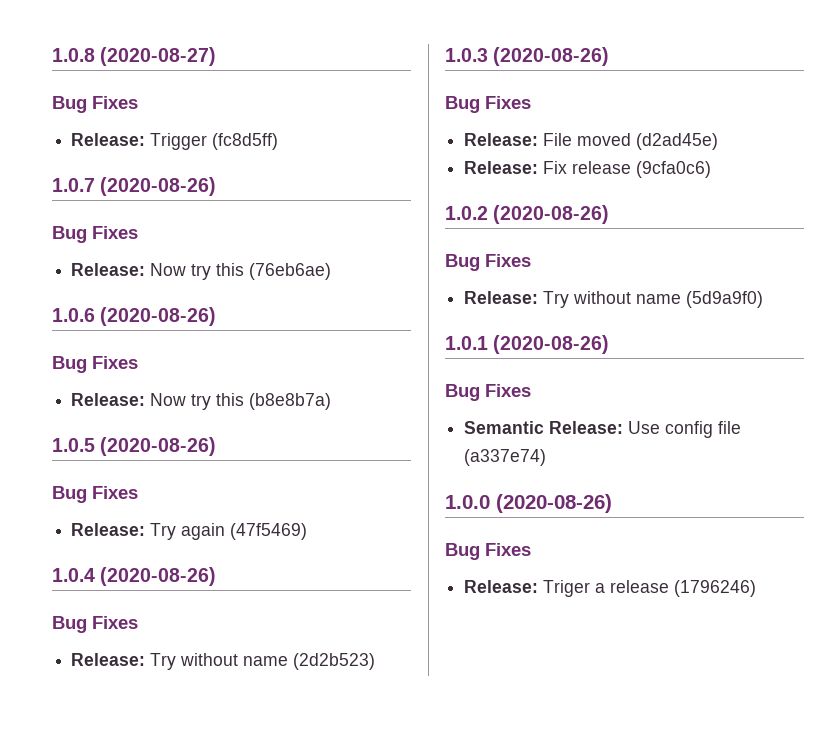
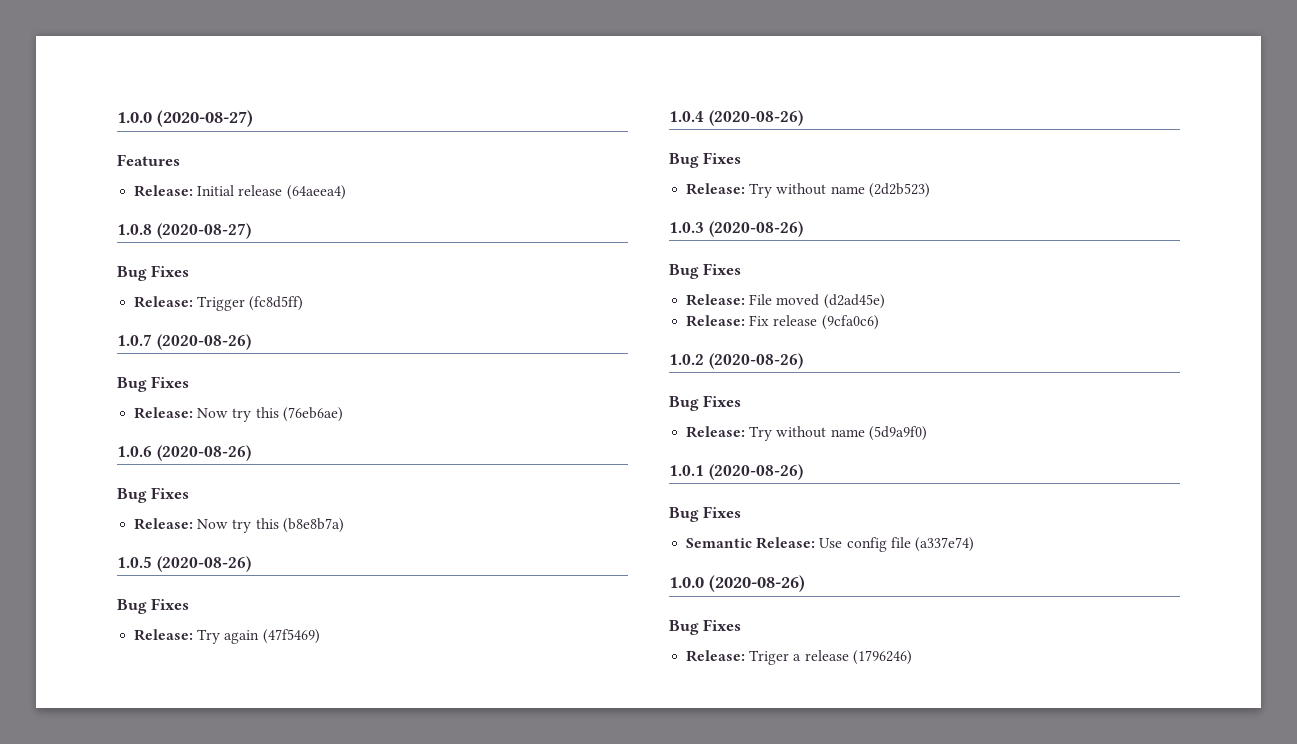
+ 1.0.0 (2020-08-27)
+ Features
+ Release: Initial release (64aeea4)

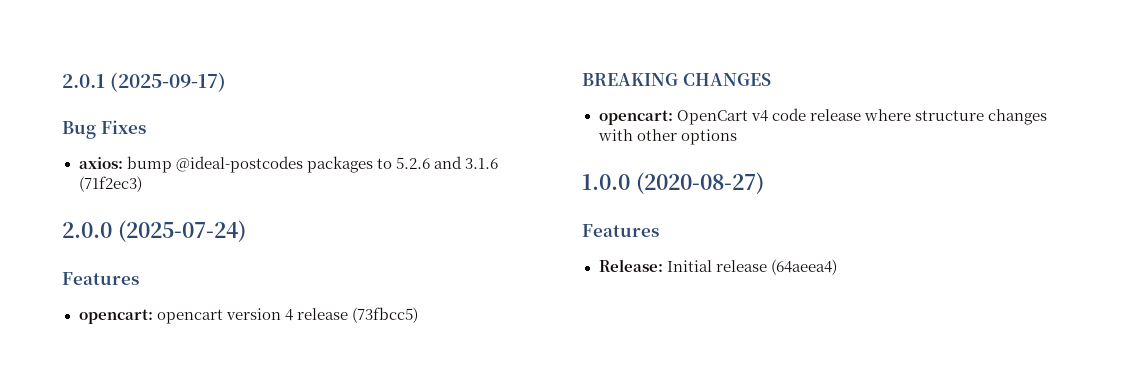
+ 2.0.1 (2025-09-17)
+ Bug Fixes
+ axios: bump @ideal-postcodes packages to 5.2.6 and 3.1.6 (71f2ec3)
+ 2.0.0 (2025-07-24)
+ Features
+ opencart: opencart version 4 release (73fbcc5)
+ BREAKING CHANGES
+ opencart: OpenCart v4 code release where structure changes with other options
- 1.0.8 (2020-08-27)
- Bug Fixes
- Release: Trigger (fc8d5ff)
- 1.0.7 (2020-08-26)
- Bug Fixes
- Release: Now try this (76eb6ae)
- 1.0.6 (2020-08-26)
- Bug Fixes
- Release: Now try this (b8e8b7a)
- 1.0.5 (2020-08-26)
- Bug Fixes
- Release: Try again (47f5469)
- 1.0.4 (2020-08-26)
- Bug Fixes
- Release: Try without name (2d2b523)
- 1.0.3 (2020-08-26)
- Bug Fixes
- Release: File moved (d2ad45e)
- Release: Fix release (9cfa0c6)
- 1.0.2 (2020-08-26)
- Bug Fixes
- Release: Try without name (5d9a9f0)
- 1.0.1 (2020-08-26)
- Bug Fixes
- Semantic Release: Use config file (a337e74)
- 1.0.0 (2020-08-26)
- Bug Fixes
- Release: Triger a release (1796246)

